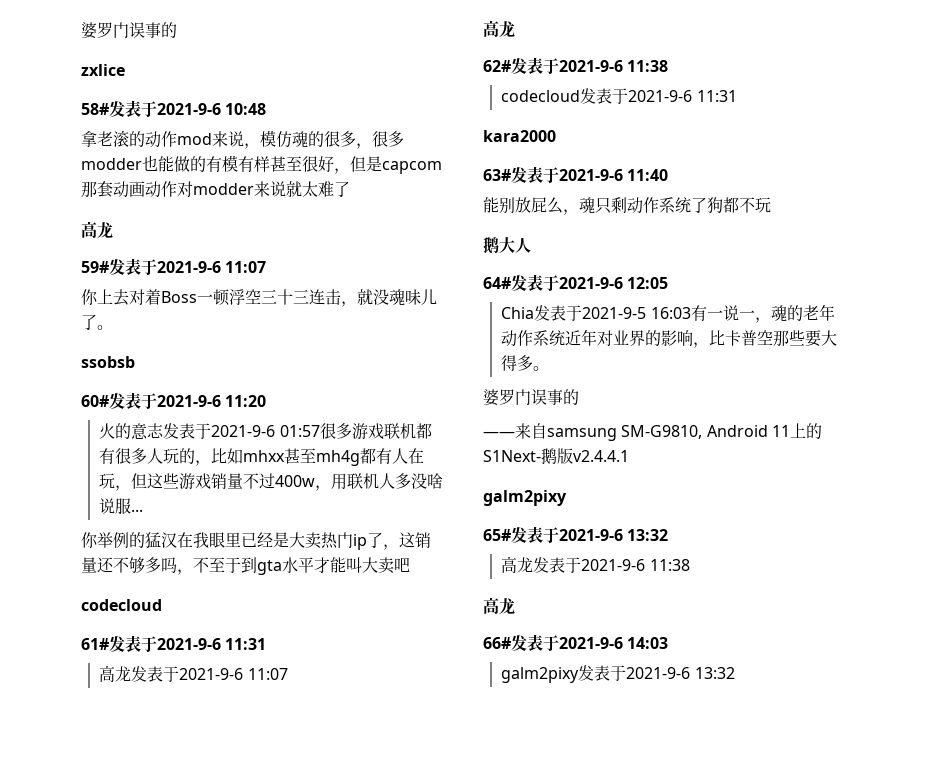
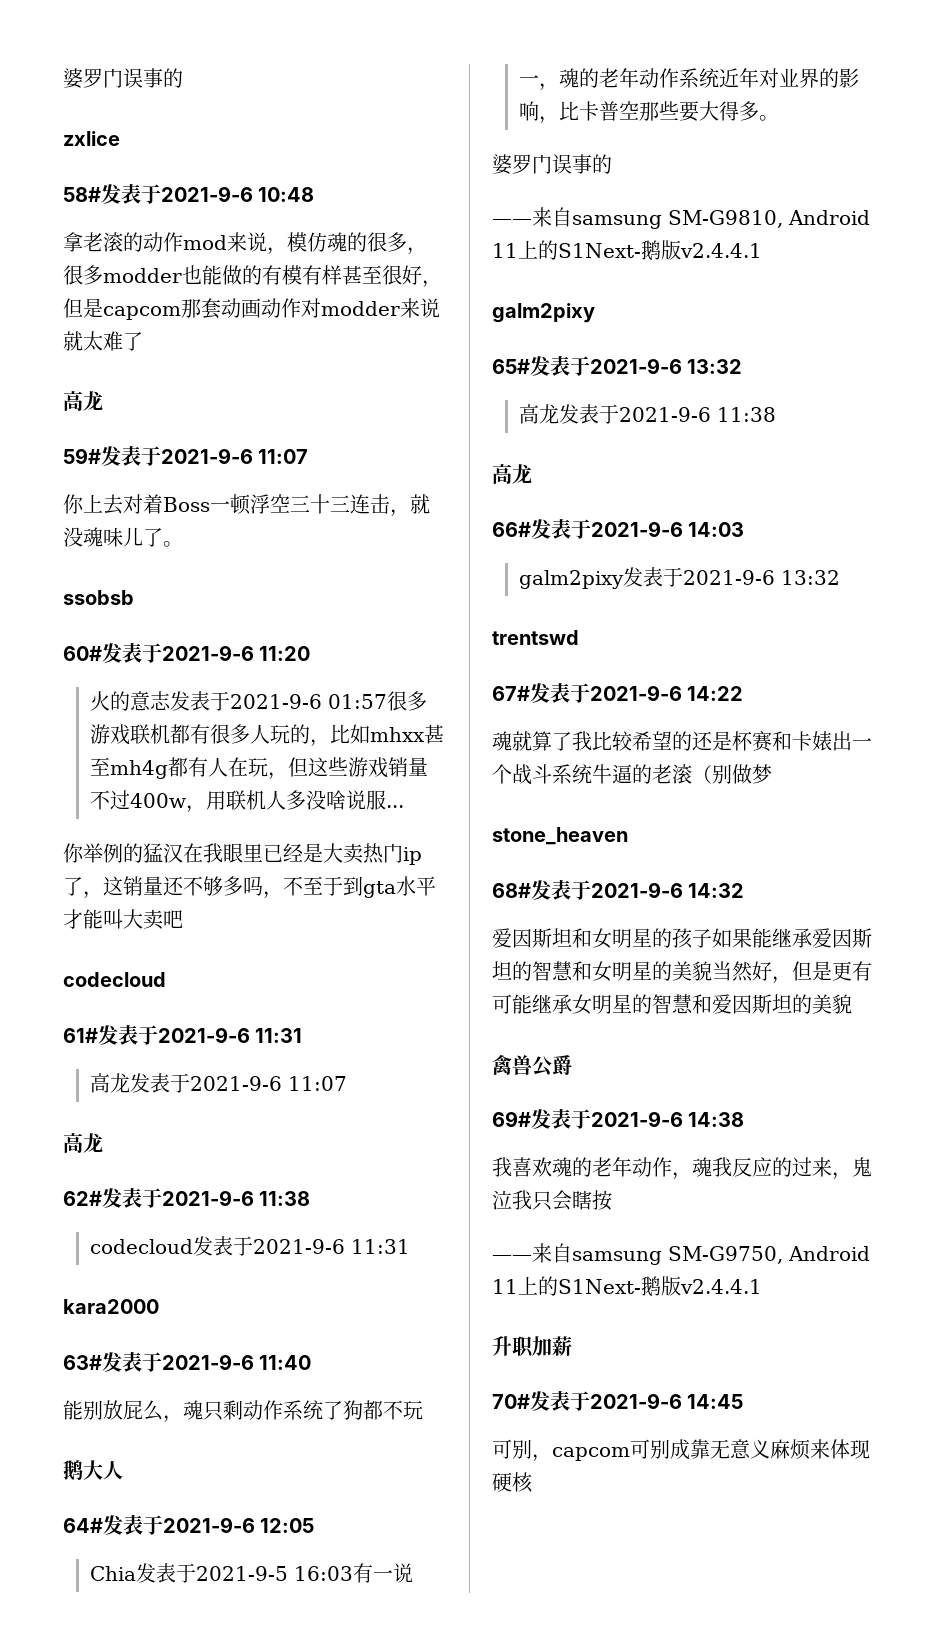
+ trentswd
+ 67#发表于2021-9-6 14:22
+ 魂就算了我比较希望的还是杯赛和卡婊出一个战斗系统牛逼的老滚（别做梦
+ stone_heaven
+ 68#发表于2021-9-6 14:32
+ 爱因斯坦和女明星的孩子如果能继承爱因斯坦的智慧和女明星的美貌当然好，但是更有可能继承女明星的智慧和爱因斯坦的美貌
+ 禽兽公爵
+ 69#发表于2021-9-6 14:38
+ 我喜欢魂的老年动作，魂我反应的过来，鬼泣我只会瞎按
+ ——来自samsung SM-G9750, Android 11上的S1Next-鹅版v2.4.4.1
+ 升职加薪
+ 70#发表于2021-9-6 14:45
+ 可别，capcom可别成靠无意义麻烦来体现硬核

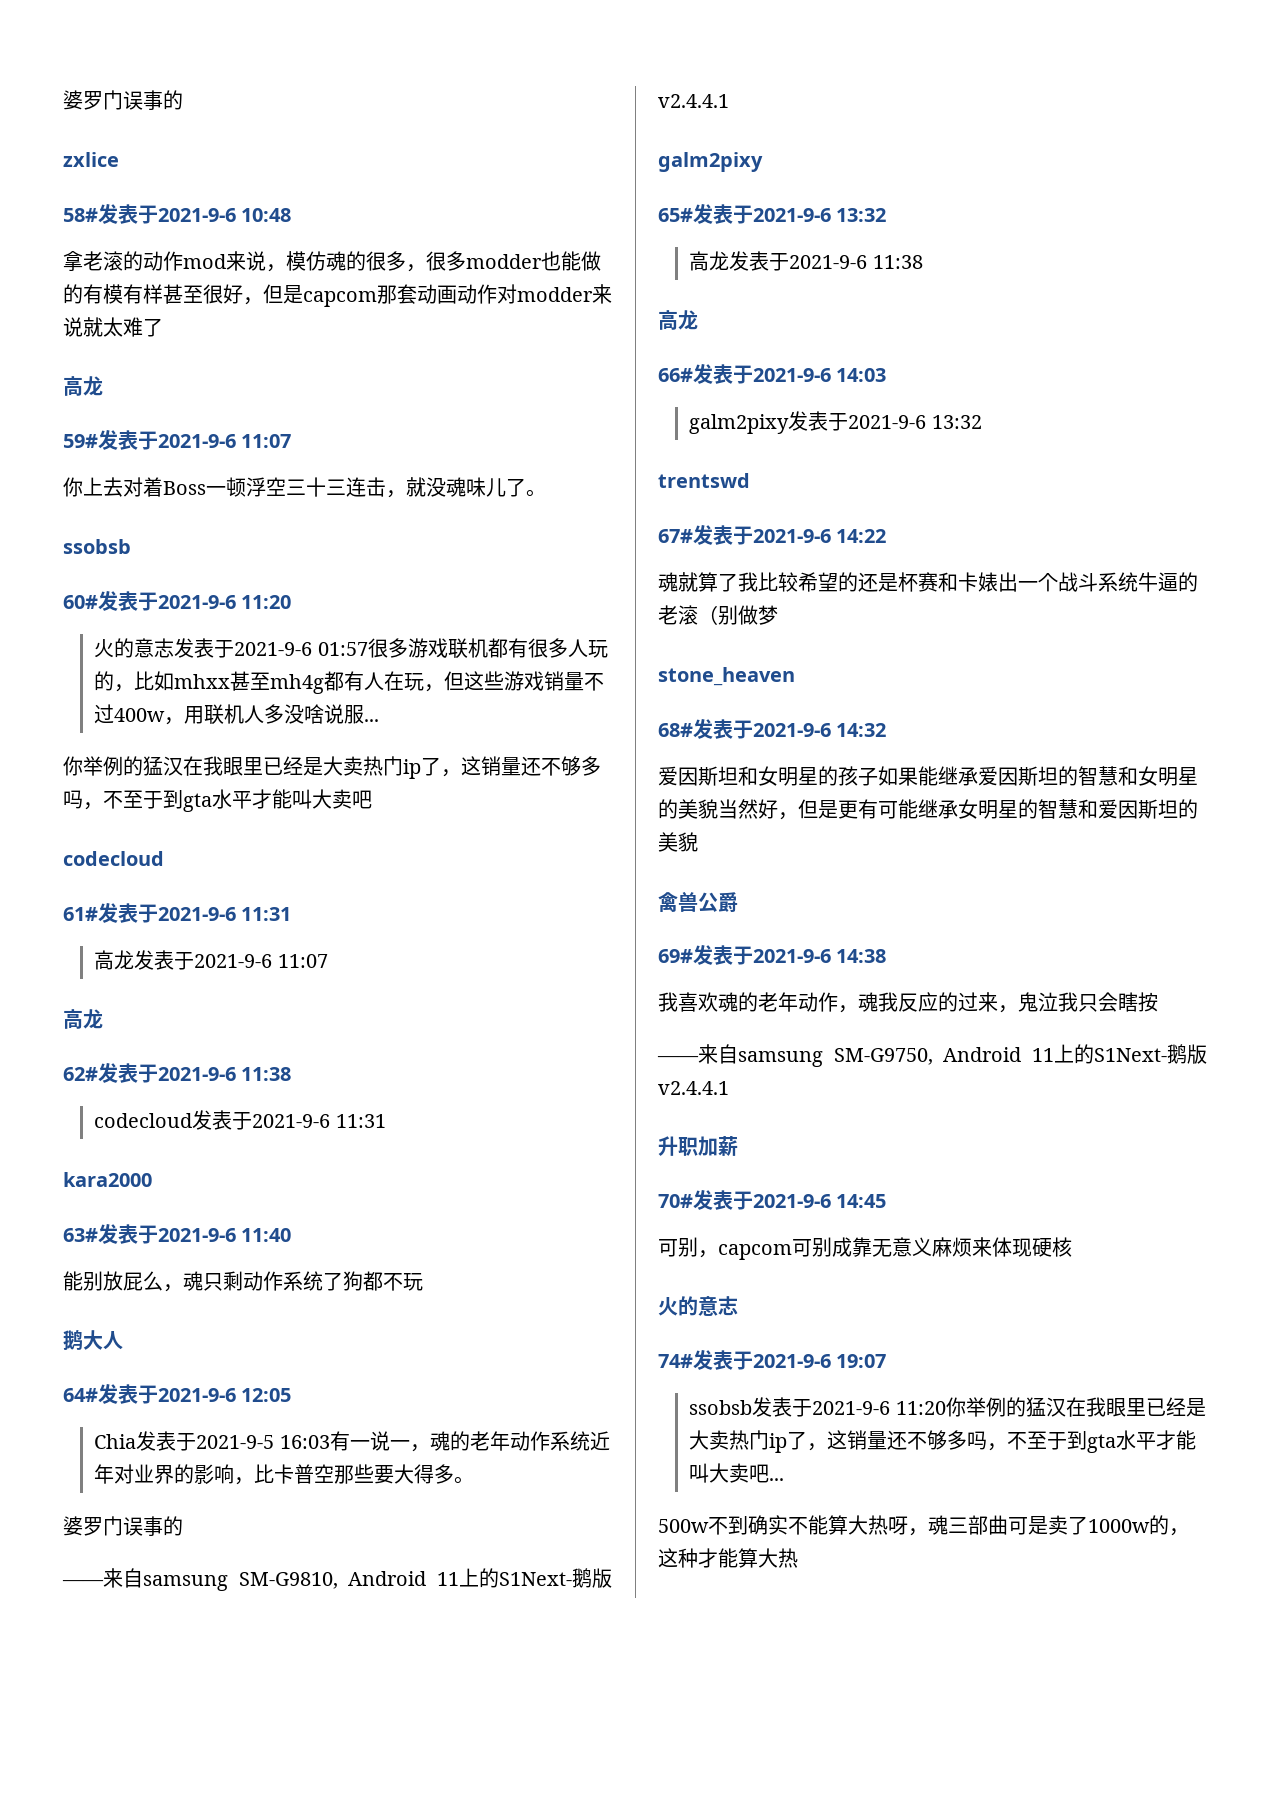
  可别，capcom可别成靠无意义麻烦来体现硬核
+ 火的意志
+ 74#发表于2021-9-6 19:07
+ ssobsb发表于2021-9-6 11:20你举例的猛汉在我眼里已经是大卖热门ip了，这销量还不够多吗，不至于到gta水平才能叫大卖吧...
+ 500w不到确实不能算大热呀，魂三部曲可是卖了1000w的，这种才能算大热

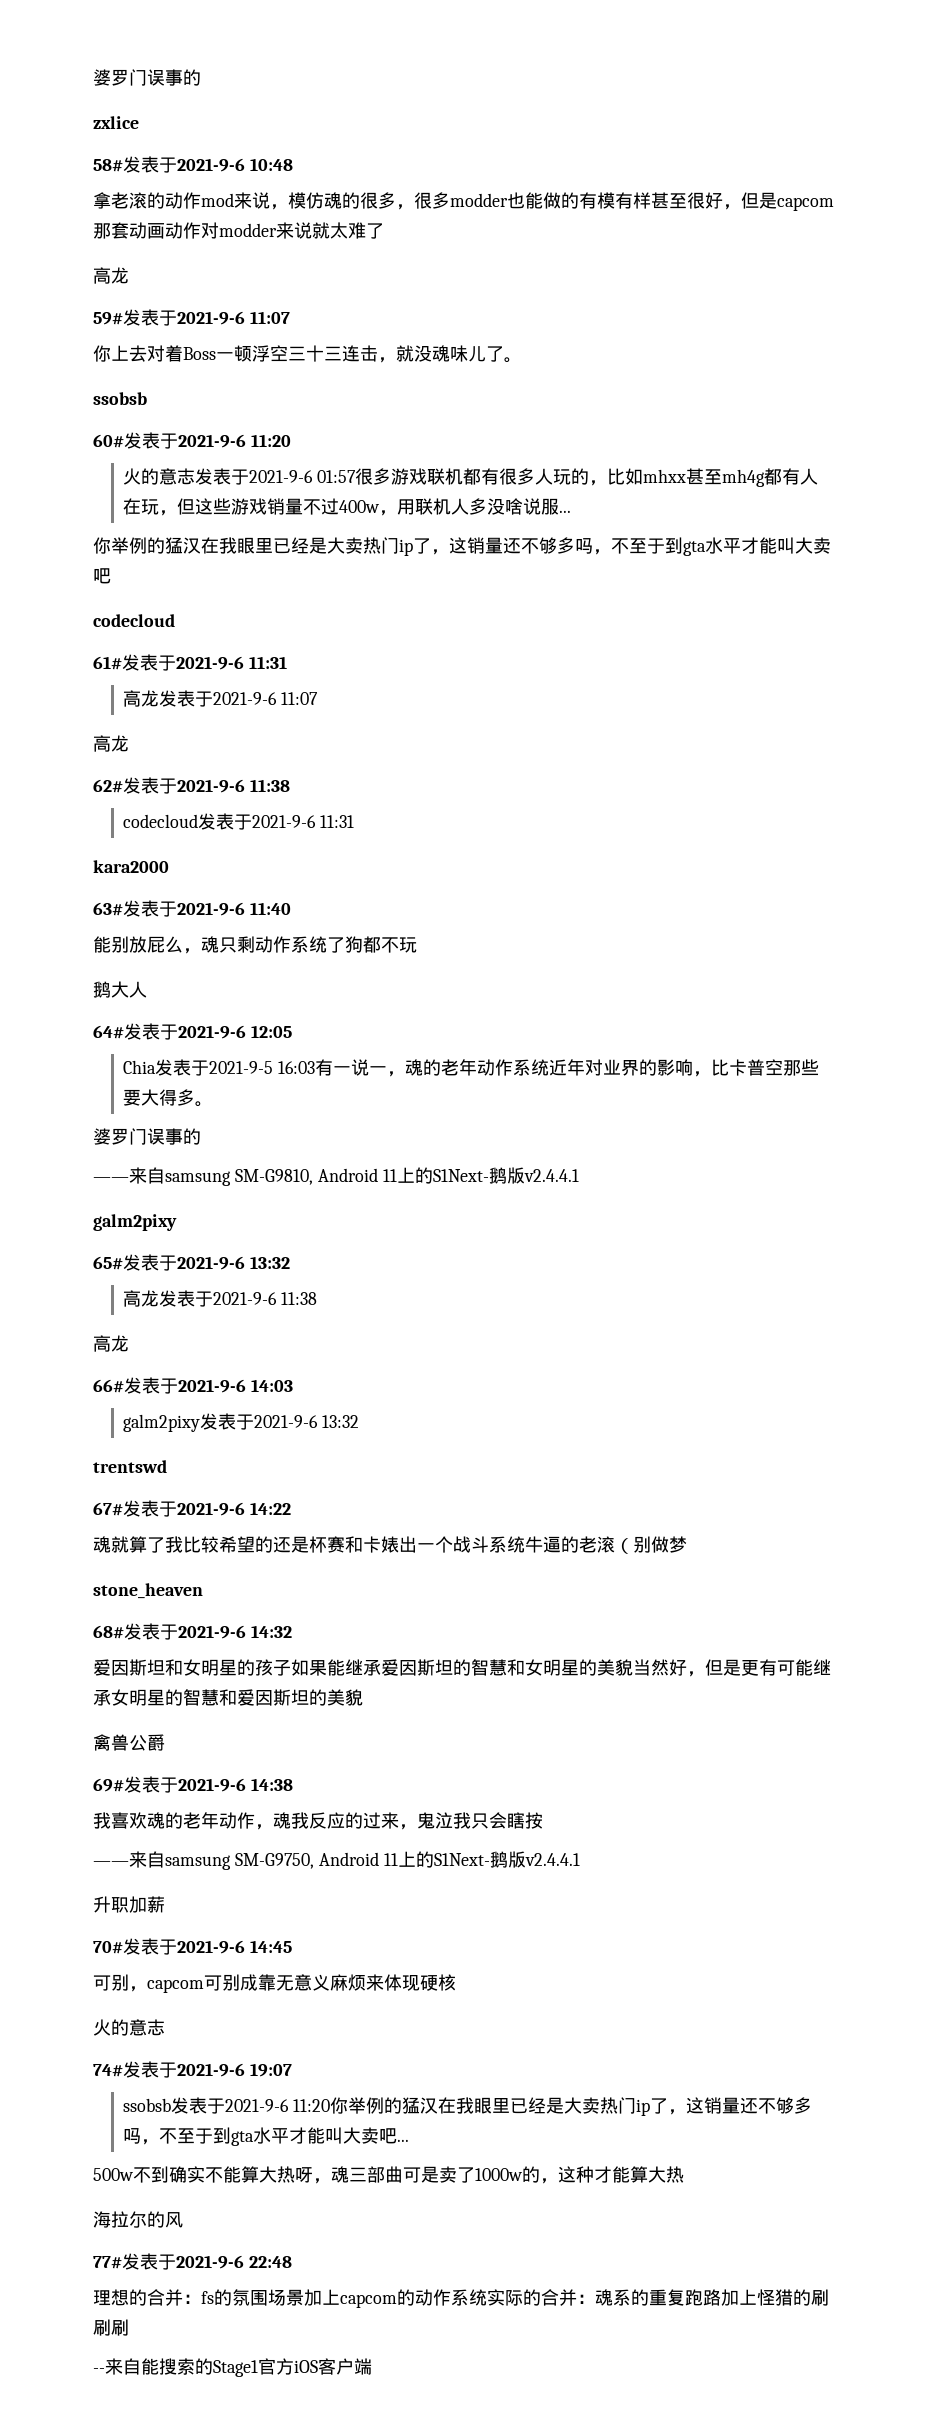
+ 海拉尔的风
+ 77#发表于2021-9-6 22:48
+ 理想的合并：fs的氛围场景加上capcom的动作系统实际的合并：魂系的重复跑路加上怪猎的刷刷刷
+ --来自能搜索的Stage1官方iOS客户端

